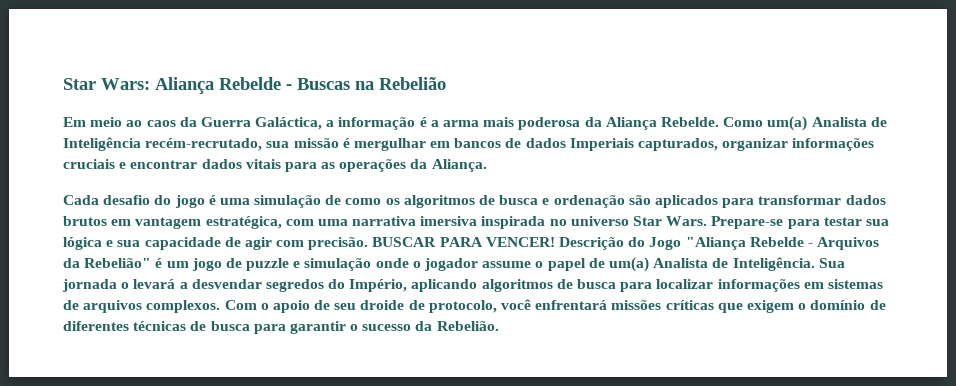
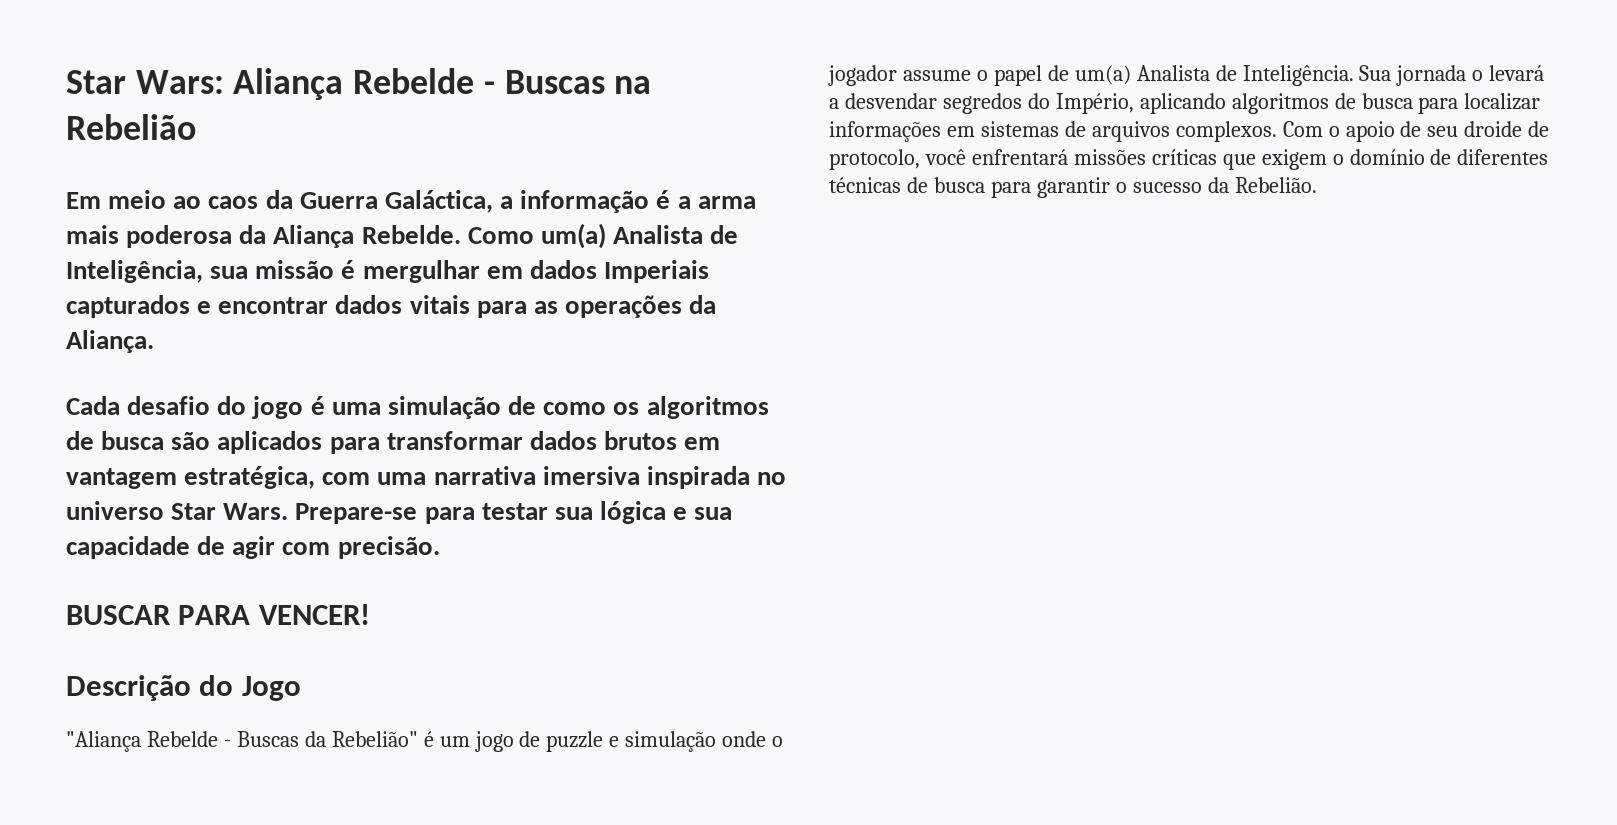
- Como um(a) Analista de Inteligência recém-recrutado, sua missão é mergulhar em bancos de dados Imperiais capturados, organizar informações cruciais e encontrar dados vitais para as operações da Aliança.
+ Como um(a) Analista de Inteligência, sua missão é mergulhar em dados Imperiais capturados e encontrar dados vitais para as operações da Aliança.
- Cada desafio do jogo é uma simulação de como os algoritmos de busca e ordenação são aplicados para transformar dados brutos em vantagem estratégica, com uma narrativa imersiva inspirada no universo Star Wars.
+ Cada desafio do jogo é uma simulação de como os algoritmos de busca são aplicados para transformar dados brutos em vantagem estratégica, com uma narrativa imersiva inspirada no universo Star Wars.
- Prepare-se para testar sua lógica e sua capacidade de agir com precisão. BUSCAR PARA VENCER! Descrição do Jogo "Aliança Rebelde - Arquivos da Rebelião" é um jogo de puzzle e simulação onde o jogador assume o papel de um(a) Analista de Inteligência.
+ Prepare-se para testar sua lógica e sua capacidade de agir com precisão.
+ BUSCAR PARA VENCER!
+ Descrição do Jogo
+ "Aliança Rebelde - Buscas da Rebelião" é um jogo de puzzle e simulação onde o jogador assume o papel de um(a) Analista de Inteligência.

